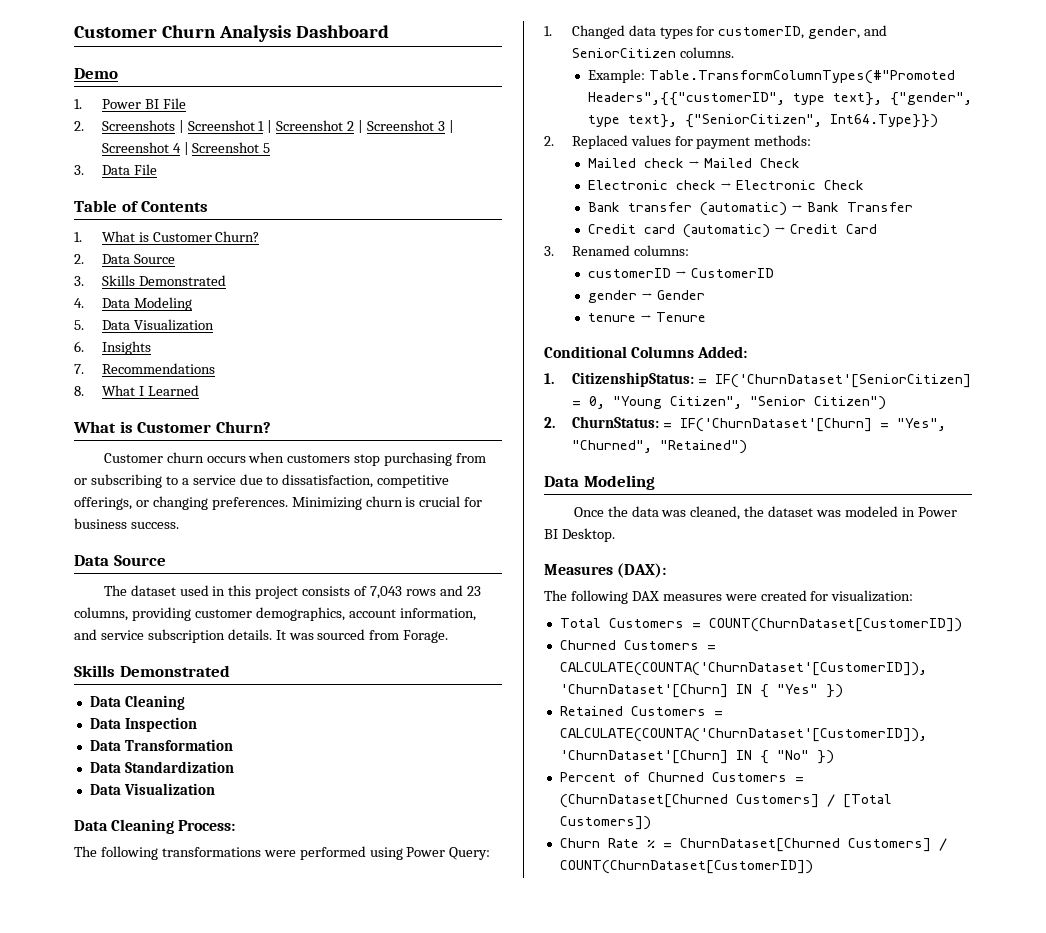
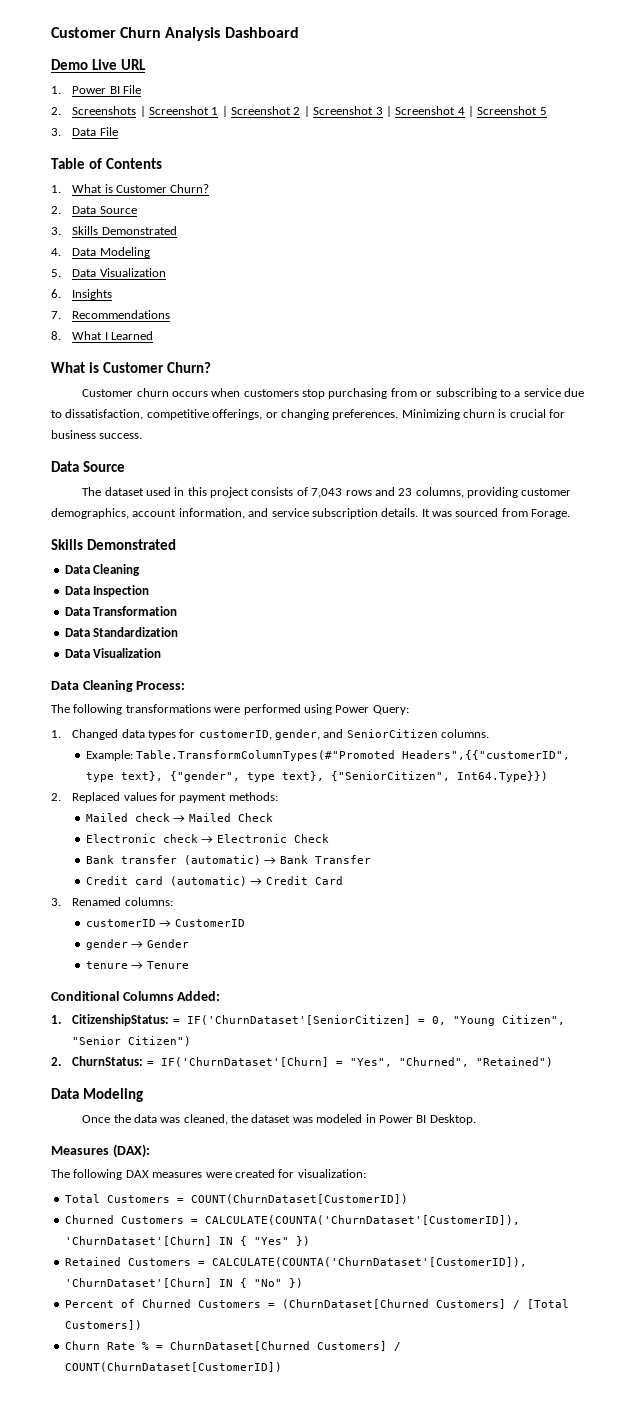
- Demo
+ Demo Live URL

